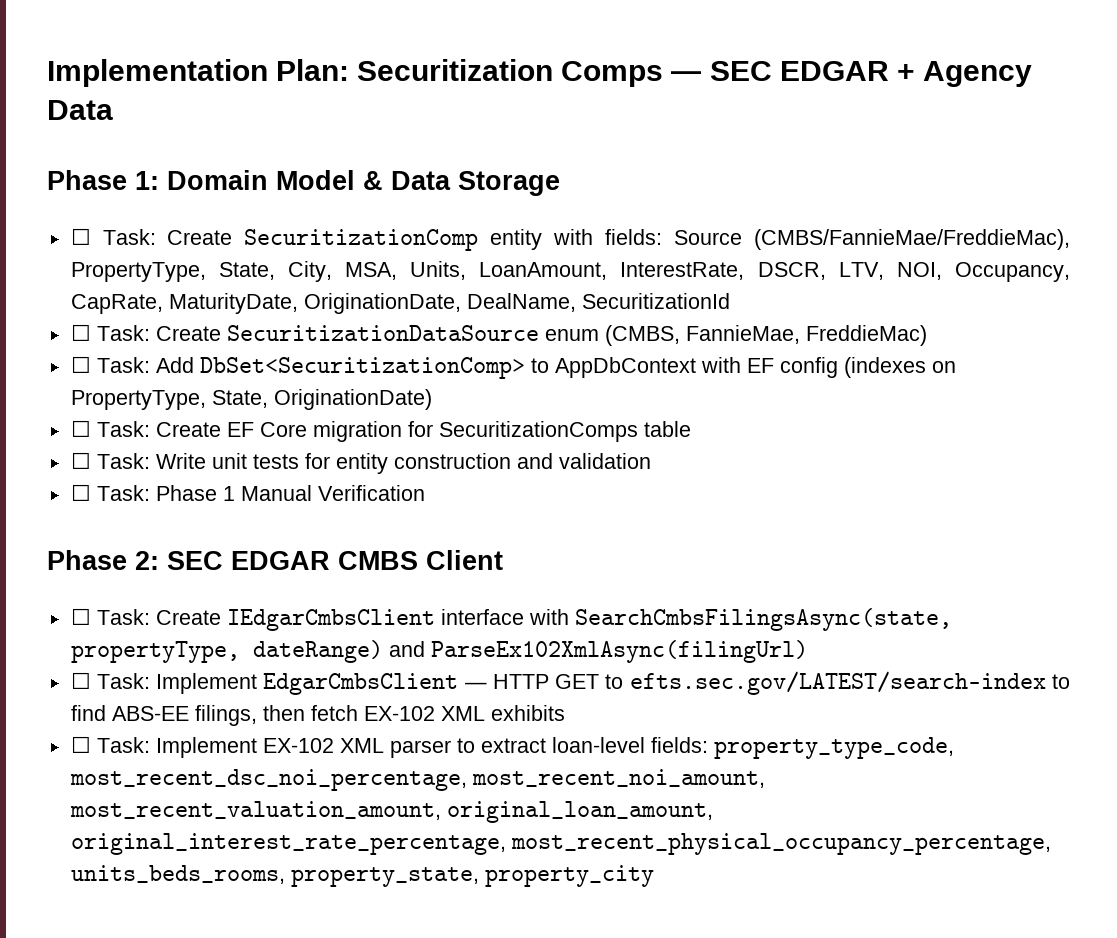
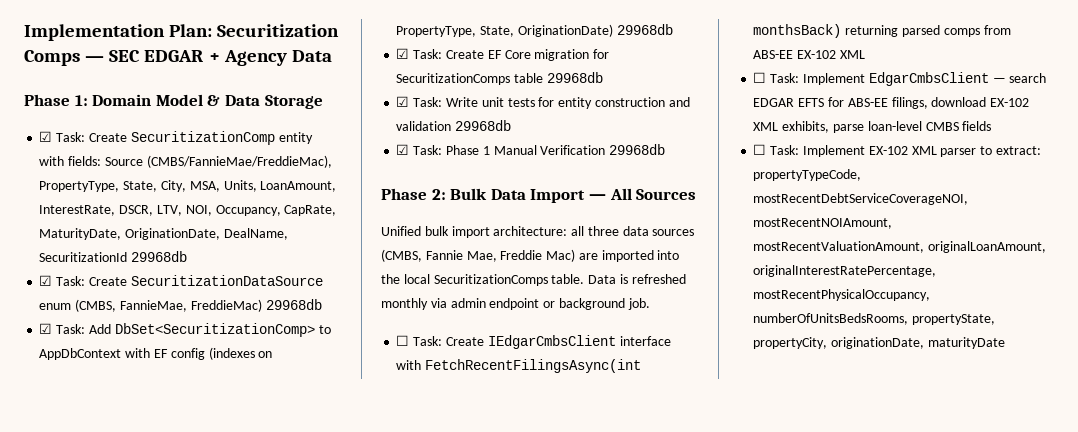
  Domain Model & Data Storage
- ☐ Task:
+ ☑ Task:
- Source (CMBS/FannieMae/FreddieMac), PropertyType, State, City, MSA, Units, LoanAmount, InterestRate, DSCR, LTV, NOI, Occupancy, CapRate, MaturityDate, OriginationDate, DealName, SecuritizationId
- ☐ Task:
+ Source (CMBS/FannieMae/FreddieMac), PropertyType, State, City, MSA, Units, LoanAmount, InterestRate, DSCR, LTV, NOI, Occupancy, CapRate, MaturityDate, OriginationDate, DealName, SecuritizationId 29968db
+ ☑ Task:
- Create SecuritizationDataSource enum (CMBS, FannieMae, FreddieMac)
- ☐ Task:
+ Create SecuritizationDataSource enum (CMBS, FannieMae, FreddieMac) 29968db
+ ☑ Task:
- Add DbSet<SecuritizationComp> to AppDbContext with EF config (indexes on PropertyType, State, OriginationDate)
- ☐ Task:
+ Add DbSet<SecuritizationComp> to AppDbContext with EF config (indexes on PropertyType, State, OriginationDate) 29968db
+ ☑ Task:
- Create EF Core migration for SecuritizationComps table
- ☐ Task:
+ Create EF Core migration for SecuritizationComps table 29968db
+ ☑ Task:
- Write unit tests for entity construction and validation
- ☐ Task:
+ Write unit tests for entity construction and validation 29968db
+ ☑ Task:
- Phase 1 Manual Verification
+ Phase 1 Manual Verification 29968db
- Phase 2: SEC EDGAR CMBS Client
+ Phase 2: Bulk Data Import — All Sources
+ Unified bulk import architecture: all three data sources (CMBS, Fannie Mae, Freddie Mac) are imported into the local SecuritizationComps table. Data is refreshed monthly via admin endpoint or background job.
- ☐ Task: Create IEdgarCmbsClient interface with SearchCmbsFilingsAsync(state, propertyType, dateRange) and ParseEx102XmlAsync(filingUrl)
+ ☐ Task: Create IEdgarCmbsClient interface with FetchRecentFilingsAsync(int monthsBack) returning parsed comps from ABS-EE EX-102 XML
- ☐ Task: Implement EdgarCmbsClient — HTTP GET to efts.sec.gov/LATEST/search-index to find ABS-EE filings, then fetch EX-102 XML exhibits
+ ☐ Task: Implement EdgarCmbsClient — search EDGAR EFTS for ABS-EE filings, download EX-102 XML exhibits, parse loan-level CMBS fields
- ☐ Task: Implement EX-102 XML parser to extract loan-level fields: property_type_code, most_recent_dsc_noi_percentage, most_recent_noi_amount, most_recent_valuation_amount, original_loan_amount, original_interest_rate_percentage, most_recent_physical_occupancy_percentage, units_beds_rooms, property_state, property_city
+ ☐ Task: Implement EX-102 XML parser to extract: propertyTypeCode, mostRecentDebtServiceCoverageNOI, mostRecentNOIAmount, mostRecentValuationAmount, originalLoanAmount, originalInterestRatePercentage, mostRecentPhysicalOccupancy, numberOfUnitsBedsRooms, propertyState, propertyCity, originationDate, maturityDate

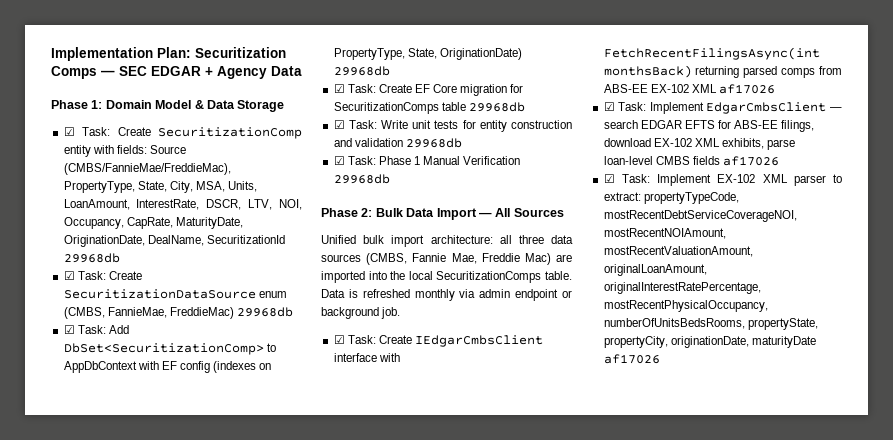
- ☐ Task: Create IEdgarCmbsClient interface with FetchRecentFilingsAsync(int monthsBack) returning parsed comps from ABS-EE EX-102 XML
- ☐ Task: Implement EdgarCmbsClient — search EDGAR EFTS for ABS-EE filings, download EX-102 XML exhibits, parse loan-level CMBS fields
- ☐ Task: Implement EX-102 XML parser to extract: propertyTypeCode, mostRecentDebtServiceCoverageNOI, mostRecentNOIAmount, mostRecentValuationAmount, originalLoanAmount, originalInterestRatePercentage, mostRecentPhysicalOccupancy, numberOfUnitsBedsRooms, propertyState, propertyCity, originationDate, maturityDate
+ ☑ Task: Create IEdgarCmbsClient interface with FetchRecentFilingsAsync(int monthsBack) returning parsed comps from ABS-EE EX-102 XML af17026
+ ☑ Task: Implement EdgarCmbsClient — search EDGAR EFTS for ABS-EE filings, download EX-102 XML exhibits, parse loan-level CMBS fields af17026
+ ☑ Task: Implement EX-102 XML parser to extract: propertyTypeCode, mostRecentDebtServiceCoverageNOI, mostRecentNOIAmount, mostRecentValuationAmount, originalLoanAmount, originalInterestRatePercentage, mostRecentPhysicalOccupancy, numberOfUnitsBedsRooms, propertyState, propertyCity, originationDate, maturityDate af17026

